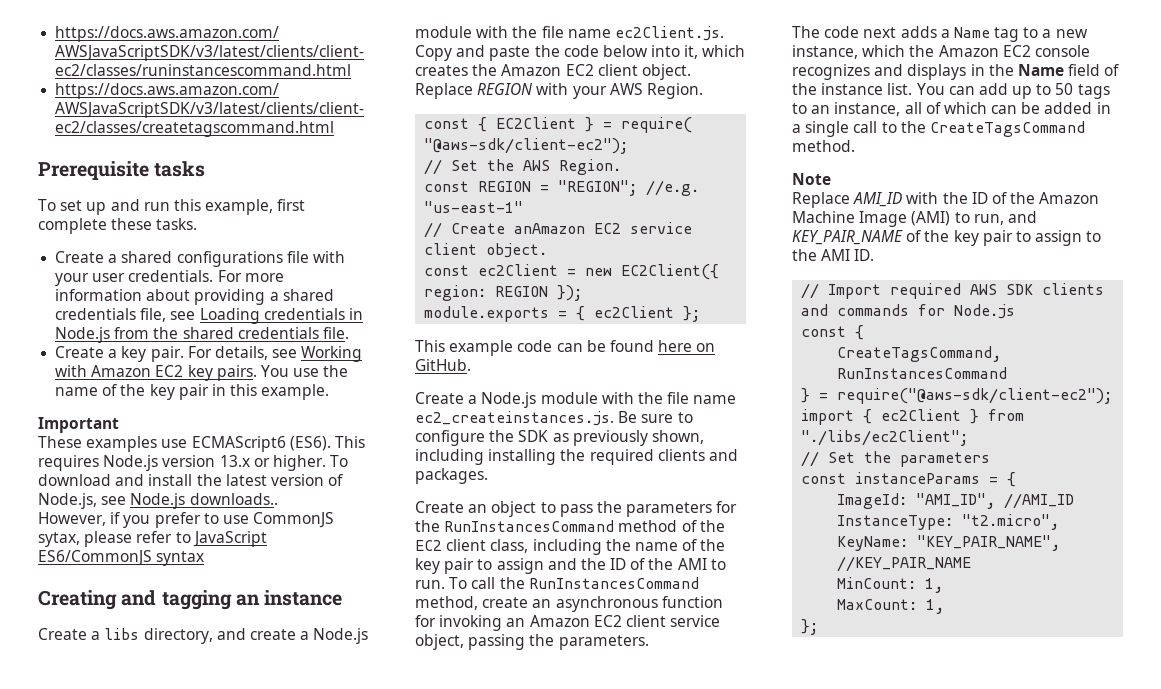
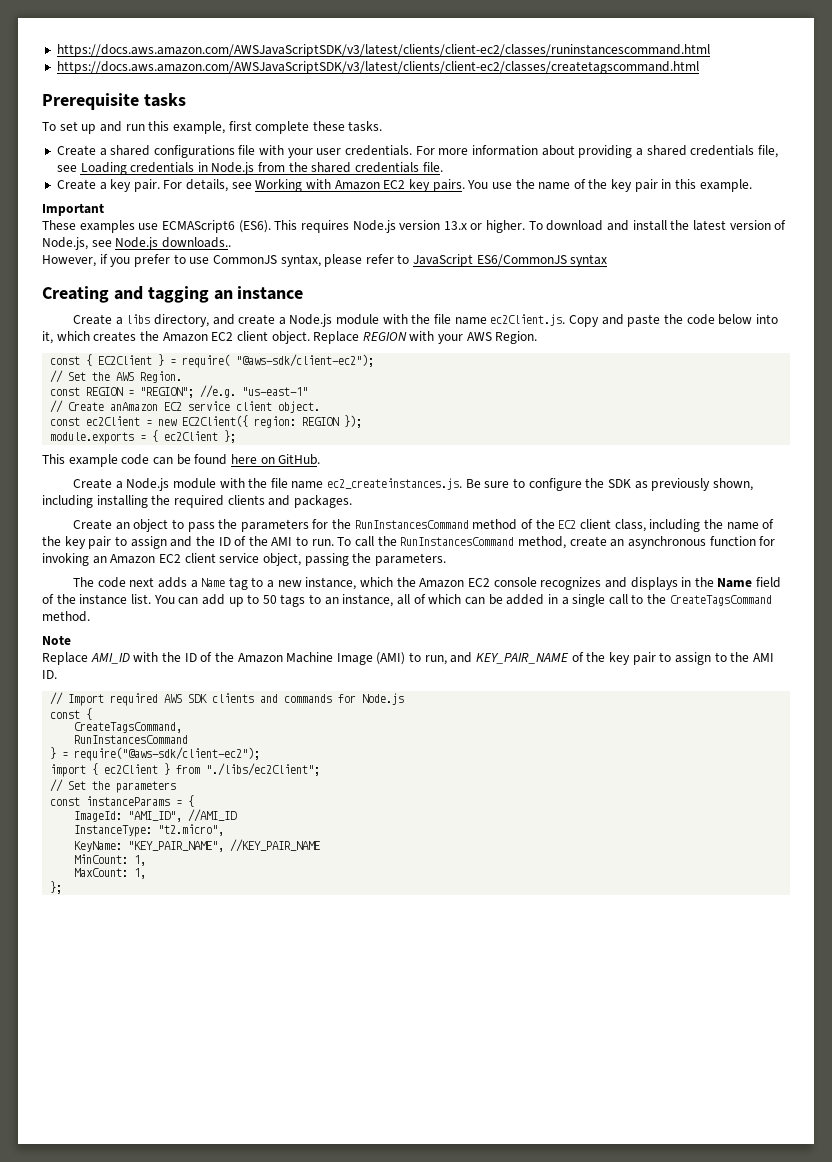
- However, if you prefer to use CommonJS sytax, please refer to JavaScript ES6/CommonJS syntax
+ However, if you prefer to use CommonJS syntax, please refer to JavaScript ES6/CommonJS syntax

